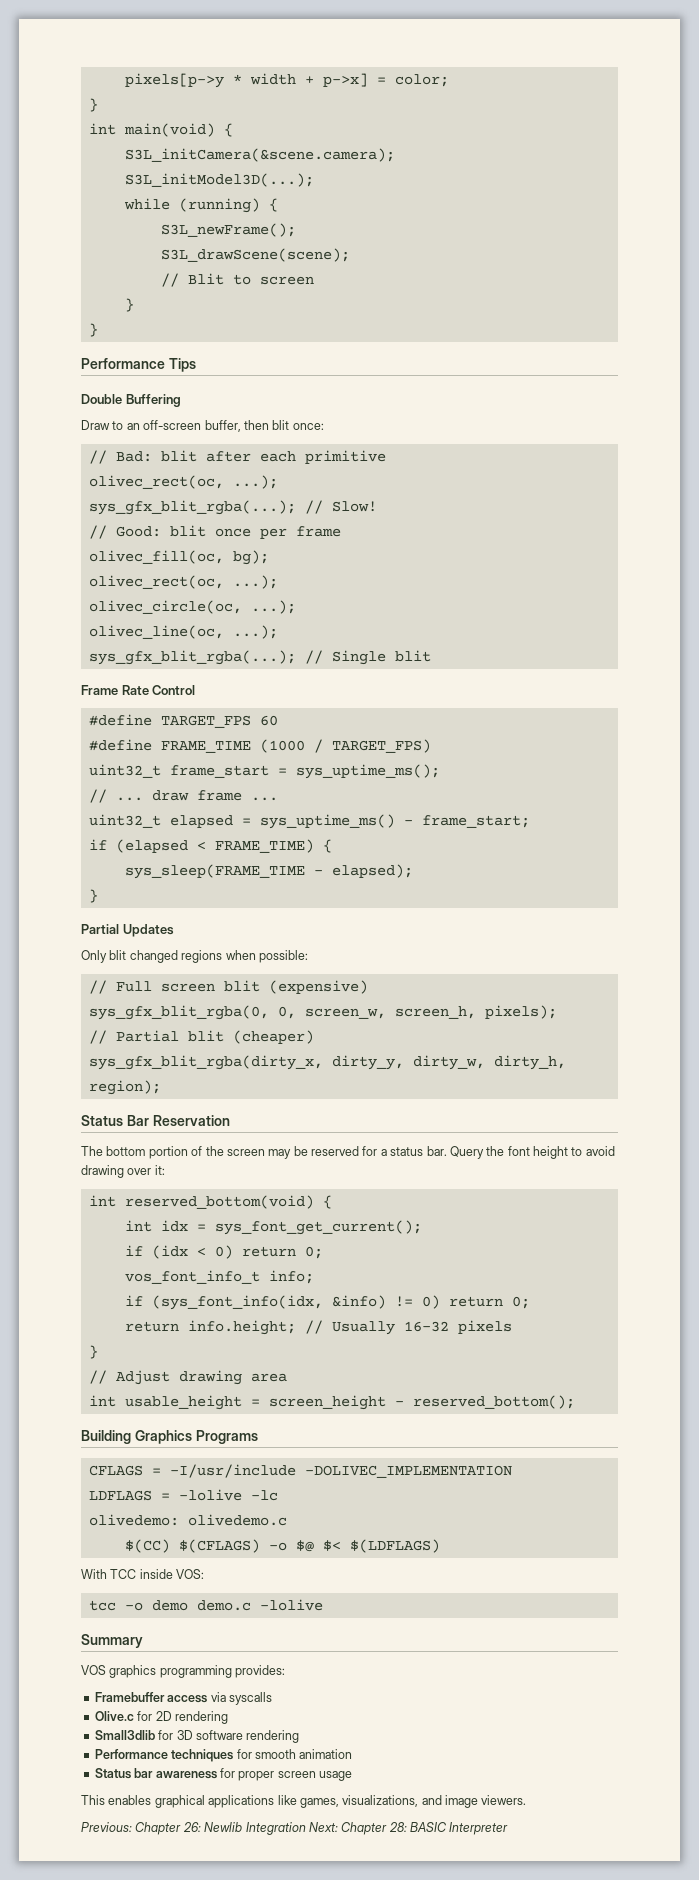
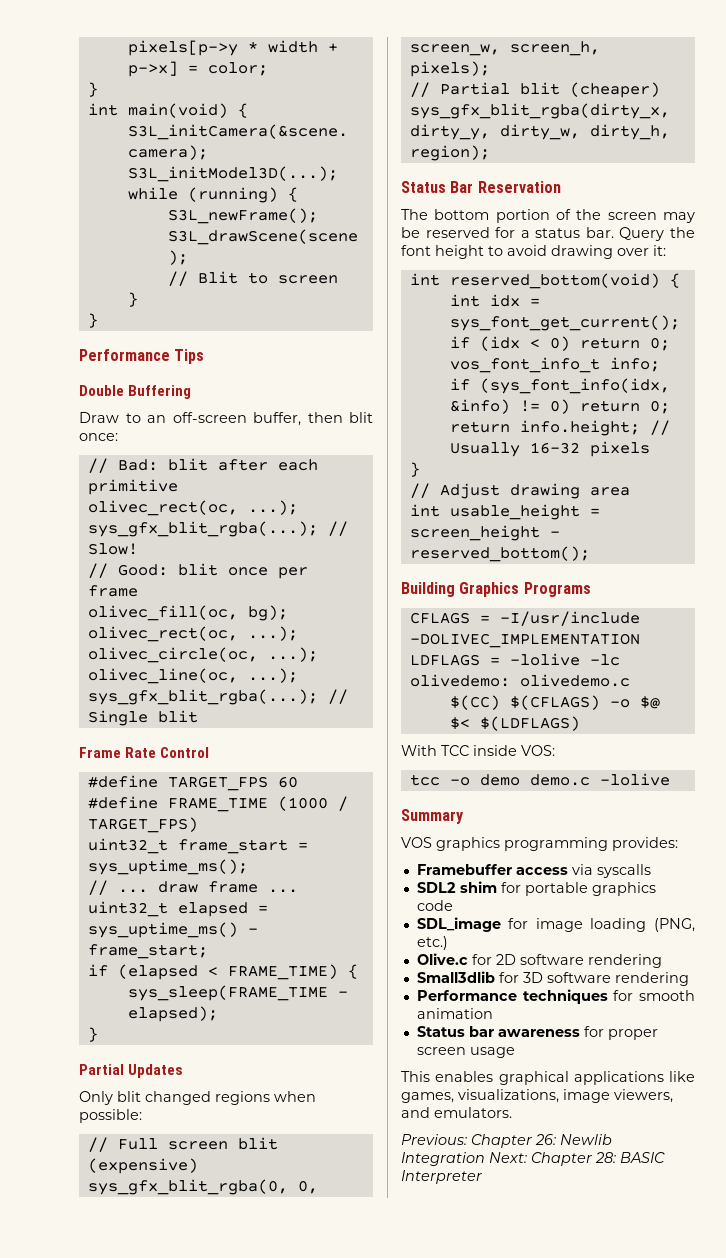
+ SDL2 shim for portable graphics code
+ SDL_image for image loading (PNG, etc.)
- Olive.c for 2D rendering
+ Olive.c for 2D software rendering
- This enables graphical applications like games, visualizations, and image viewers.
+ This enables graphical applications like games, visualizations, image viewers, and emulators.

